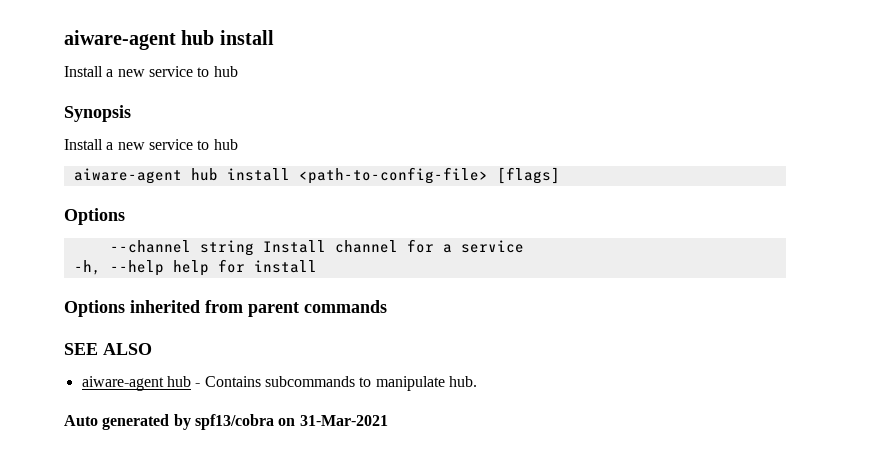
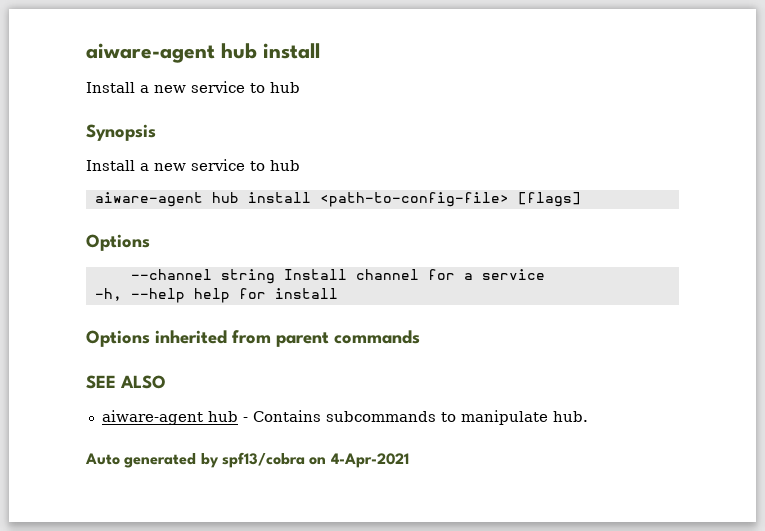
- Auto generated by spf13/cobra on 31-Mar-2021
+ Auto generated by spf13/cobra on 4-Apr-2021

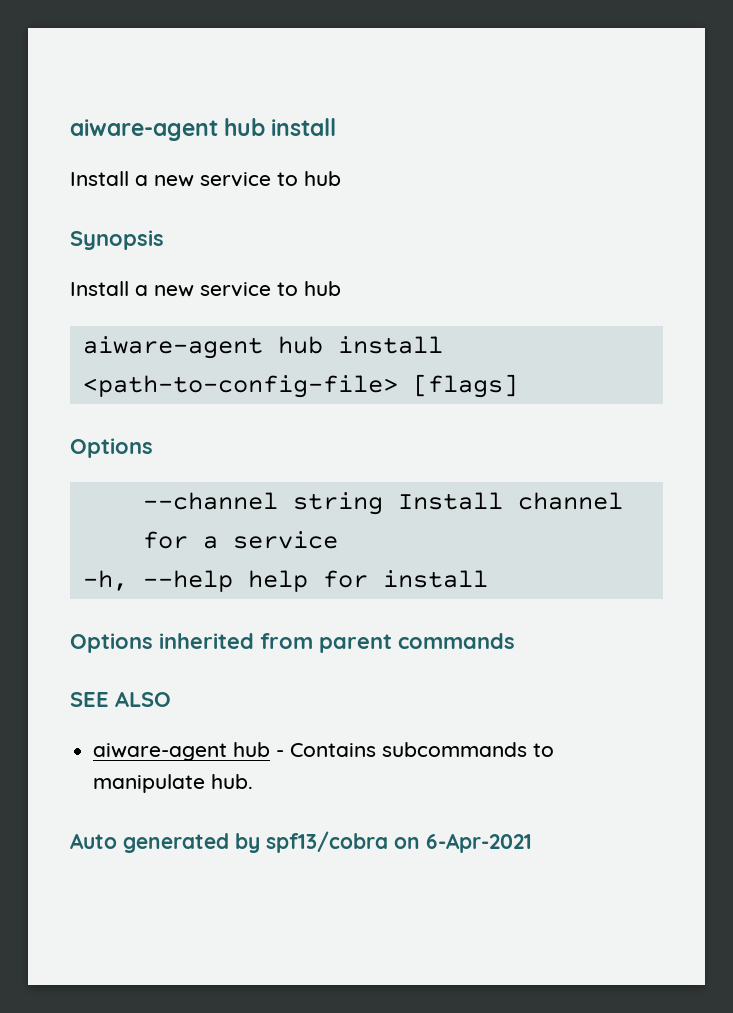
- Auto generated by spf13/cobra on 4-Apr-2021
+ Auto generated by spf13/cobra on 6-Apr-2021

